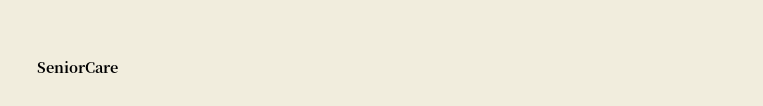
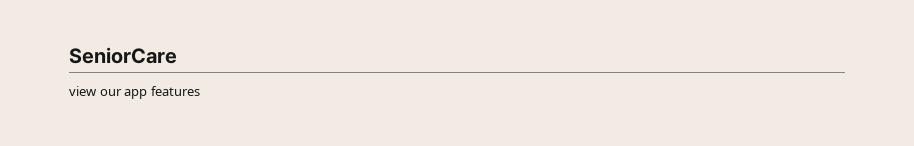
+ view our app features

